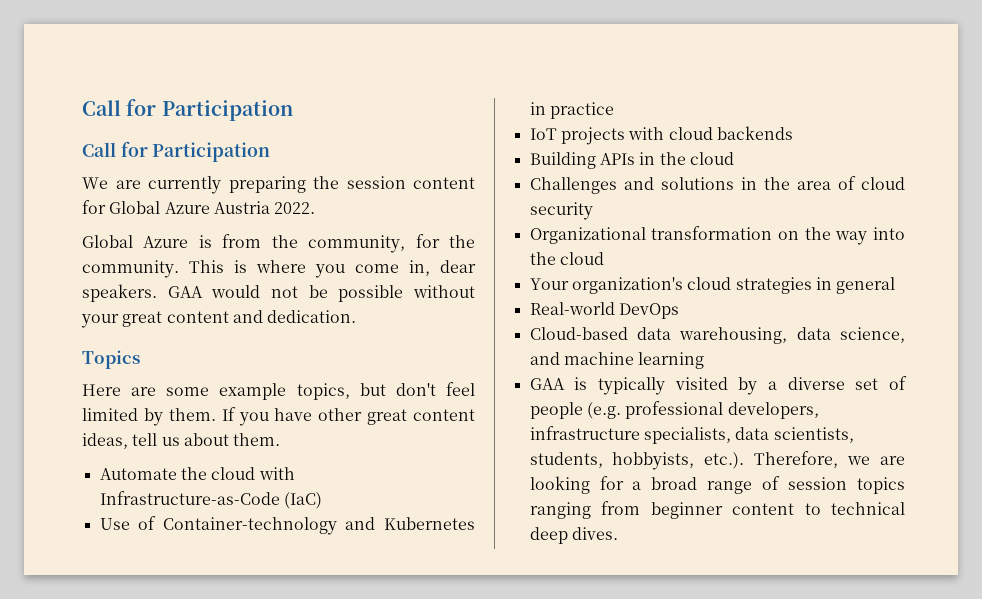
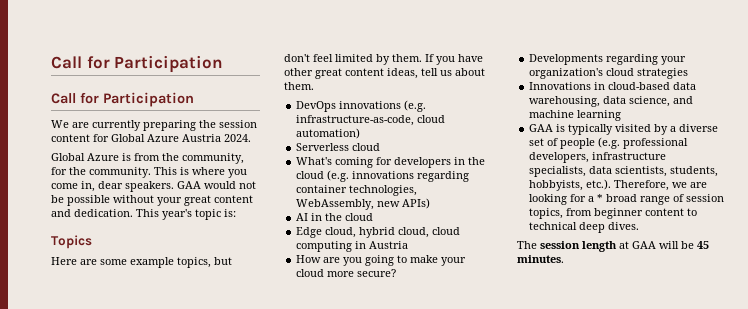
- We are currently preparing the session content for Global Azure Austria 2022.
+ We are currently preparing the session content for Global Azure Austria 2024.
+ This year's topic is:
- Automate the cloud with Infrastructure-as-Code (IaC)
- Use of Container-technology and Kubernetes in practice
- IoT projects with cloud backends
- Building APIs in the cloud
- Challenges and solutions in the area of cloud security
- Organizational transformation on the way into the cloud
- Your organization's cloud strategies in general
- Real-world DevOps
- Cloud-based data warehousing, data science, and machine learning
+ DevOps innovations (e.g. infrastructure-as-code, cloud automation)
+ Serverless cloud
+ What's coming for developers in the cloud (e.g. innovations regarding container technologies, WebAssembly, new APIs)
+ AI in the cloud
+ Edge cloud, hybrid cloud, cloud computing in Austria
+ How are you going to make your cloud more secure?
+ Developments regarding your organization's cloud strategies
+ Innovations in cloud-based data warehousing, data science, and machine learning
- GAA is typically visited by a diverse set of people (e.g. professional developers, infrastructure specialists, data scientists, students, hobbyists, etc.). Therefore, we are looking for a broad range of session topics ranging from beginner content to technical deep dives.
+ GAA is typically visited by a diverse set of people (e.g. professional developers, infrastructure specialists, data scientists, students, hobbyists, etc.). Therefore, we are looking for a * broad range of session topics, from beginner content to technical deep dives.
+ The session length at GAA will be 45 minutes.

